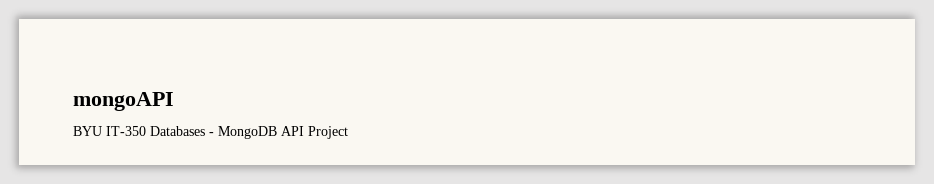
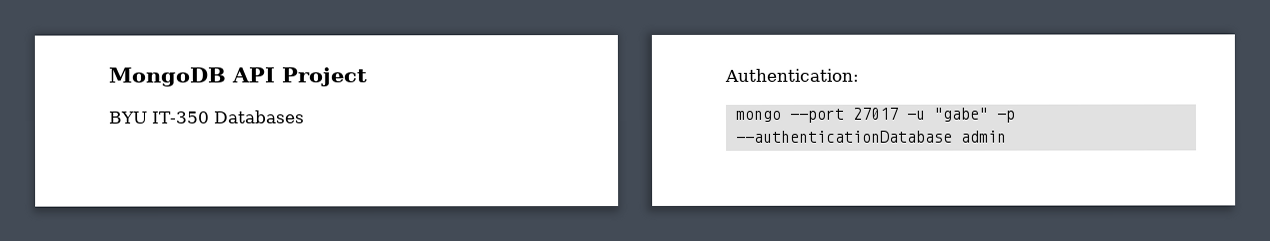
- mongoAPI
+ MongoDB API Project
- BYU IT-350 Databases - MongoDB API Project
+ BYU IT-350 Databases
+ Authentication:
+ mongo --port 27017 -u "gabe" -p --authenticationDatabase admin

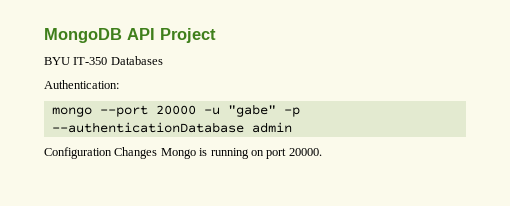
- mongo --port 27017 -u "gabe" -p --authenticationDatabase admin
+ mongo --port 20000 -u "gabe" -p --authenticationDatabase admin
+ Configuration Changes Mongo is running on port 20000.

